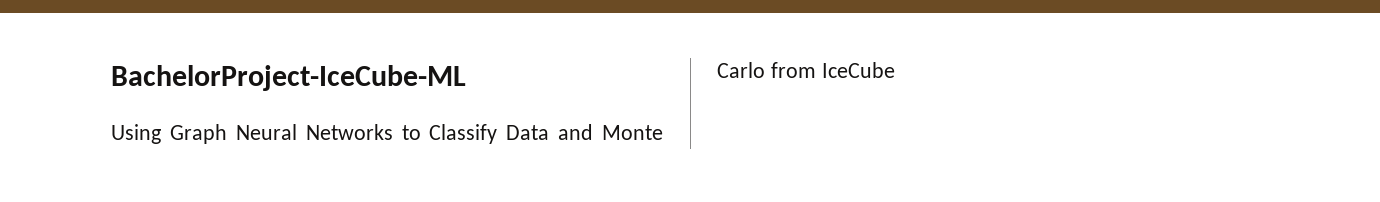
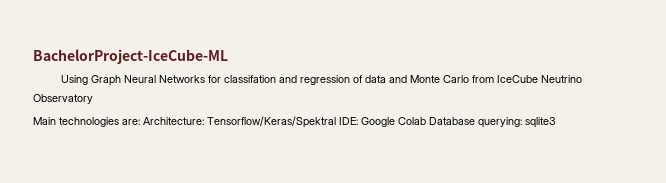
- Using Graph Neural Networks to Classify Data and Monte Carlo from IceCube
+ Using Graph Neural Networks for classifation and regression of data and Monte Carlo from IceCube Neutrino Observatory
+ Main technologies are: Architecture: Tensorflow/Keras/Spektral IDE: Google Colab Database querying: sqlite3

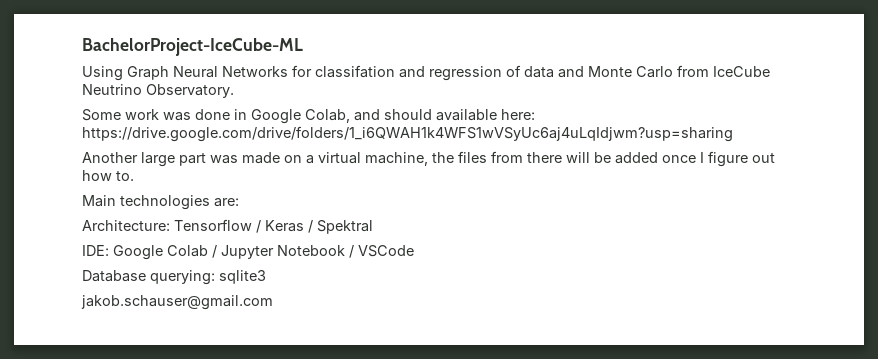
- Using Graph Neural Networks for classifation and regression of data and Monte Carlo from IceCube Neutrino Observatory
- Main technologies are: Architecture: Tensorflow/Keras/Spektral IDE: Google Colab Database querying: sqlite3
+ Using Graph Neural Networks for classifation and regression of data and Monte Carlo from IceCube Neutrino Observatory.
+ Some work was done in Google Colab, and should available here: https://drive.google.com/drive/folders/1_i6QWAH1k4WFS1wVSyUc6aj4uLqIdjwm?usp=sharing
+ Another large part was made on a virtual machine, the files from there will be added once I figure out how to.
+ Main technologies are:
+ Architecture: Tensorflow / Keras / Spektral
+ IDE: Google Colab / Jupyter Notebook / VSCode
+ Database querying: sqlite3
+ jakob.schauser@gmail.com

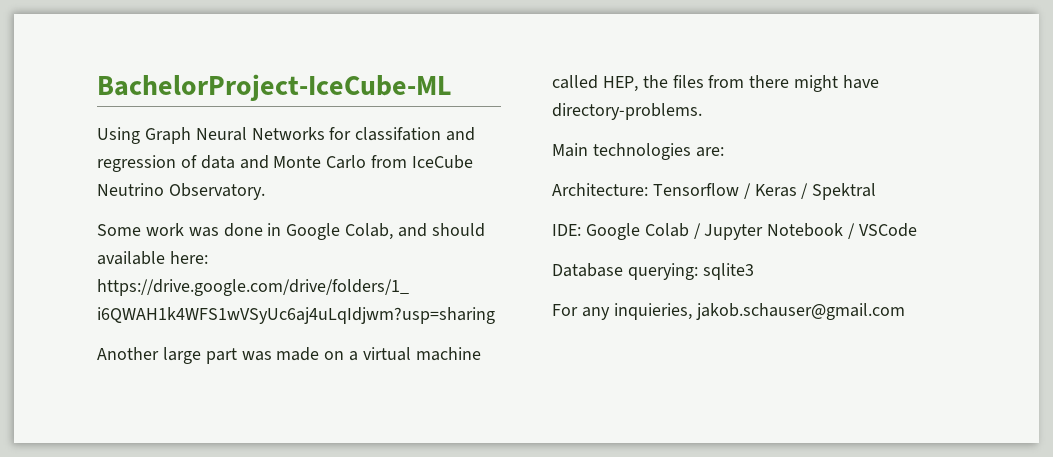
- Another large part was made on a virtual machine, the files from there will be added once I figure out how to.
+ Another large part was made on a virtual machine called HEP, the files from there might have directory-problems.
- jakob.schauser@gmail.com
+ For any inquieries, jakob.schauser@gmail.com

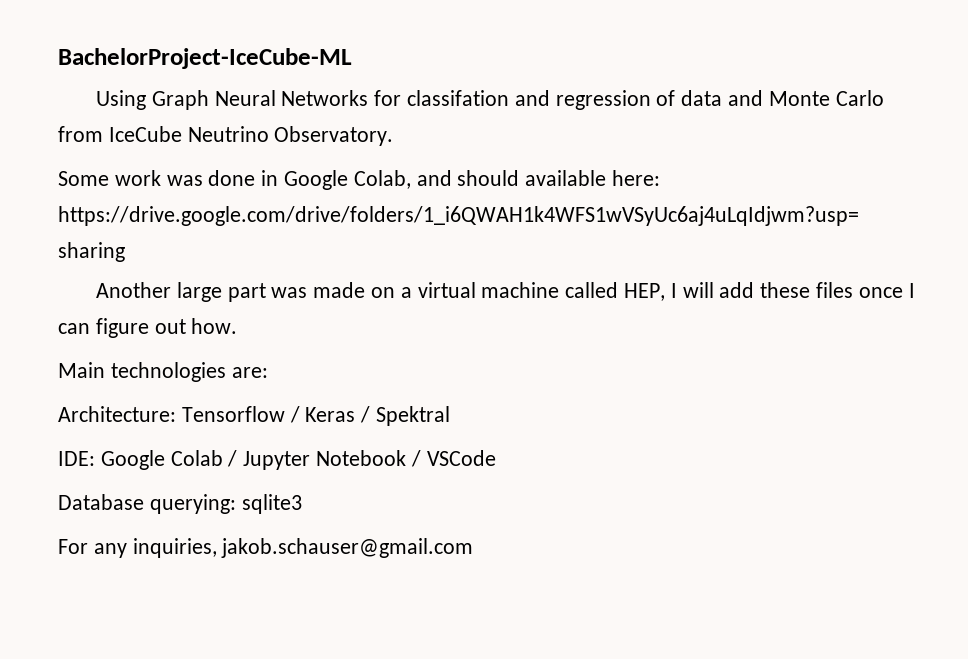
- Another large part was made on a virtual machine called HEP, the files from there might have directory-problems.
+ Another large part was made on a virtual machine called HEP, I will add these files once I can figure out how.
- For any inquieries, jakob.schauser@gmail.com
+ For any inquiries, jakob.schauser@gmail.com

